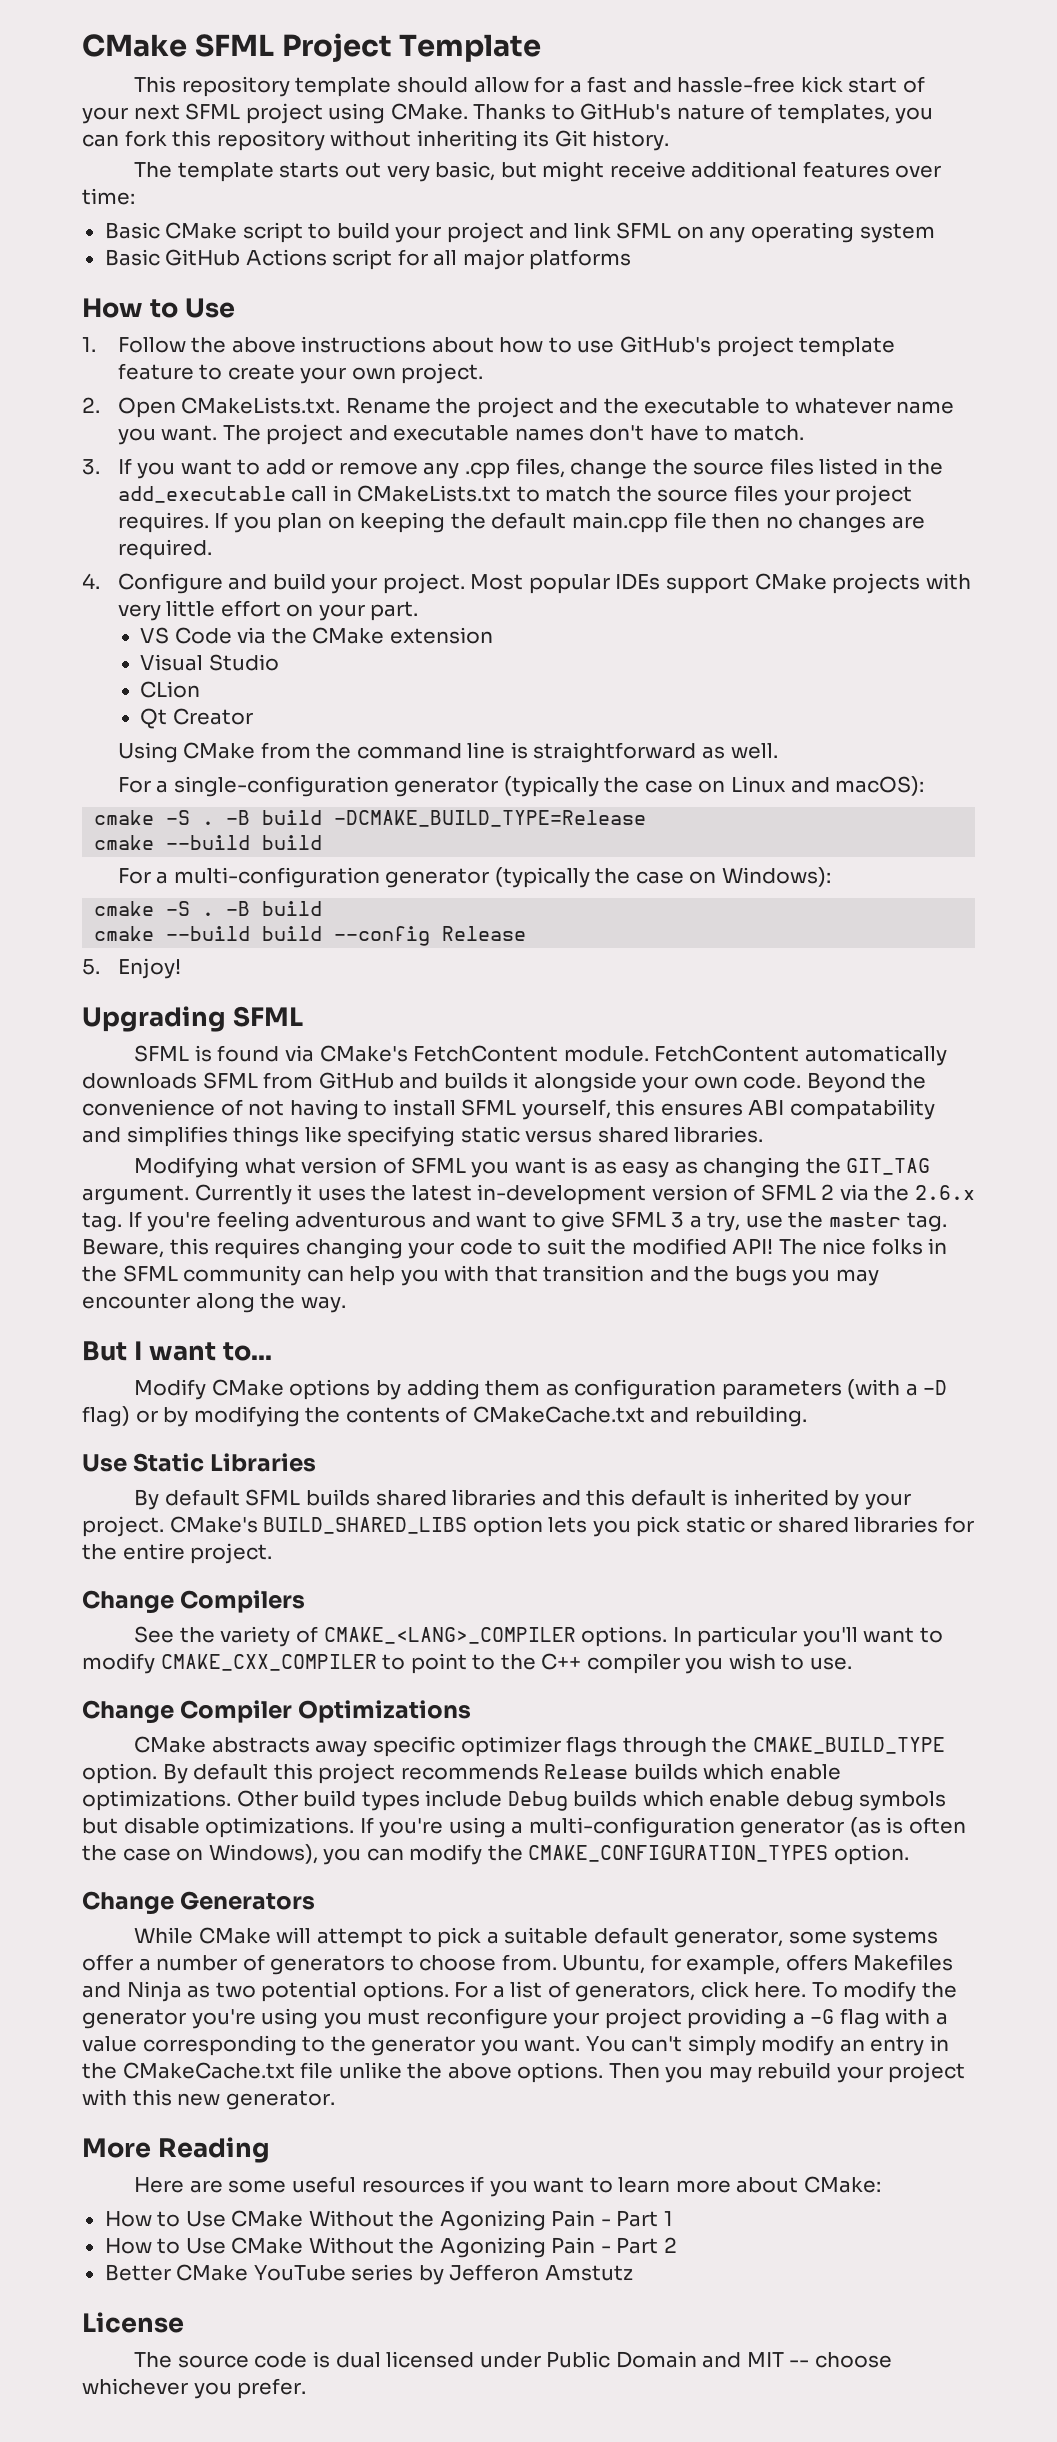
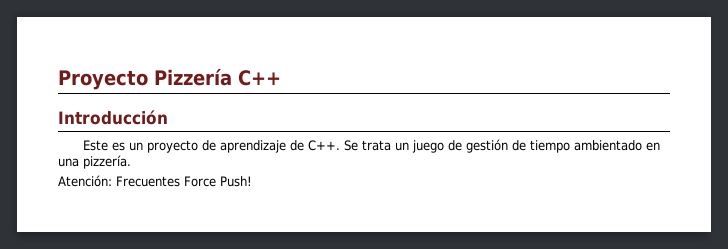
- CMake SFML Project Template
- This repository template should allow for a fast and hassle-free kick start of your next SFML project using CMake. Thanks to GitHub's nature of templates, you can fork this repository without inheriting its Git history.
- The template starts out very basic, but might receive additional features over time:
- Basic CMake script to build your project and link SFML on any operating system
- Basic GitHub Actions script for all major platforms
- How to Use
- 1. Follow the above instructions about how to use GitHub's project template feature to create your own project.
- 2. Open CMakeLists.txt. Rename the project and the executable to whatever name you want. The project and executable names don't have to match.
- 3. If you want to add or remove any .cpp files, change the source files listed in the add_executable call in CMakeLists.txt to match the source files your project requires. If you plan on keeping the default main.cpp file then no changes are required.
- 4. Configure and build your project. Most popular IDEs support CMake projects with very little effort on your part.
- VS Code via the CMake extension
- Visual Studio
- CLion
- Qt Creator
- Using CMake from the command line is straightforward as well.
- For a single-configuration generator (typically the case on Linux and macOS):
- cmake -S . -B build -DCMAKE_BUILD_TYPE=Release
- cmake --build build
- For a multi-configuration generator (typically the case on Windows):
- cmake -S . -B build
- cmake --build build --config Release
- 5. Enjoy!
- Upgrading SFML
- SFML is found via CMake's FetchContent module. FetchContent automatically downloads SFML from GitHub and builds it alongside your own code. Beyond the convenience of not having to install SFML yourself, this ensures ABI compatability and simplifies things like specifying static versus shared libraries.
- Modifying what version of SFML you want is as easy as changing the GIT_TAG argument. Currently it uses the latest in-development version of SFML 2 via the 2.6.x tag. If you're feeling adventurous and want to give SFML 3 a try, use the master tag. Beware, this requires changing your code to suit the modified API! The nice folks in the SFML community can help you with that transition and the bugs you may encounter along the way.
- But I want to...
- Modify CMake options by adding them as configuration parameters (with a -D flag) or by modifying the contents of CMakeCache.txt and rebuilding.
- Use Static Libraries
- By default SFML builds shared libraries and this default is inherited by your project. CMake's BUILD_SHARED_LIBS option lets you pick static or shared libraries for the entire project.
- Change Compilers
- See the variety of CMAKE_<LANG>_COMPILER options. In particular you'll want to modify CMAKE_CXX_COMPILER to point to the C++ compiler you wish to use.
- Change Compiler Optimizations
- CMake abstracts away specific optimizer flags through the CMAKE_BUILD_TYPE option. By default this project recommends Release builds which enable optimizations. Other build types include Debug builds which enable debug symbols but disable optimizations. If you're using a multi-configuration generator (as is often the case on Windows), you can modify the CMAKE_CONFIGURATION_TYPES option.
- Change Generators
- While CMake will attempt to pick a suitable default generator, some systems offer a number of generators to choose from. Ubuntu, for example, offers Makefiles and Ninja as two potential options. For a list of generators, click here. To modify the generator you're using you must reconfigure your project providing a -G flag with a value corresponding to the generator you want. You can't simply modify an entry in the CMakeCache.txt file unlike the above options. Then you may rebuild your project with this new generator.
- More Reading
- Here are some useful resources if you want to learn more about CMake:
- How to Use CMake Without the Agonizing Pain - Part 1
- How to Use CMake Without the Agonizing Pain - Part 2
- Better CMake YouTube series by Jefferon Amstutz
- License
- The source code is dual licensed under Public Domain and MIT -- choose whichever you prefer.
+ Proyecto Pizzería C++
+ Introducción
+ Este es un proyecto de aprendizaje de C++. Se trata un juego de gestión de tiempo ambientado en una pizzería.
+ Atención: Frecuentes Force Push!

